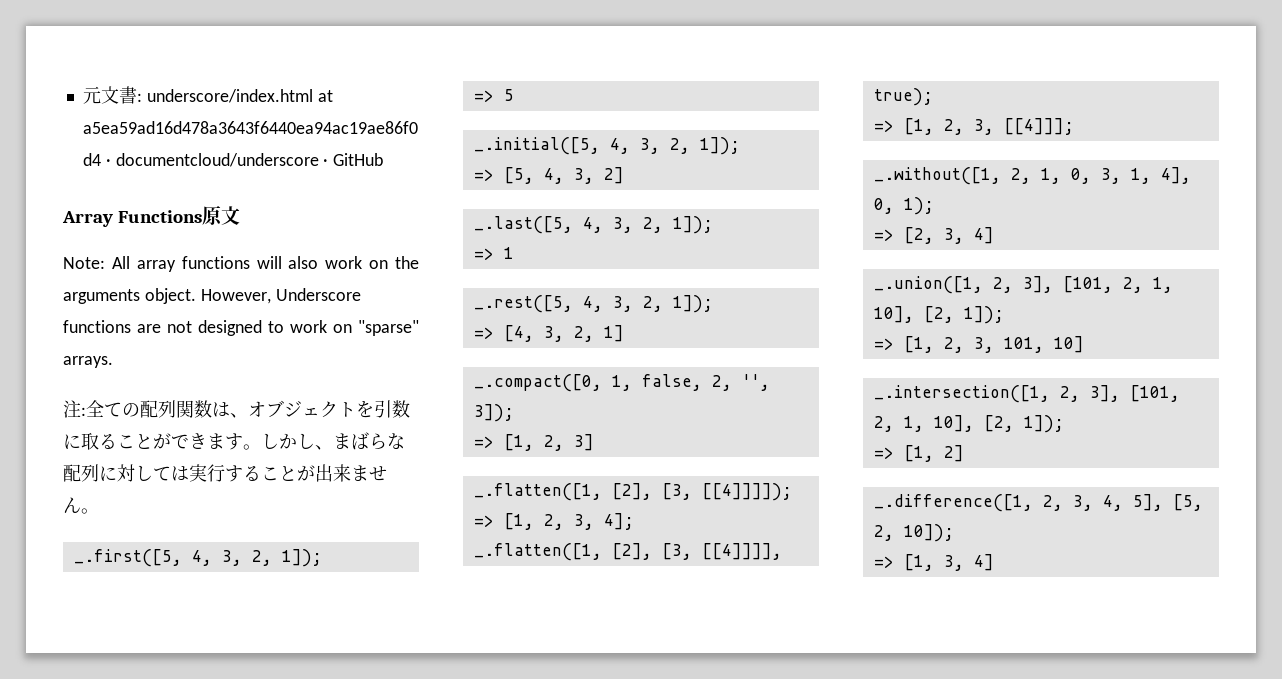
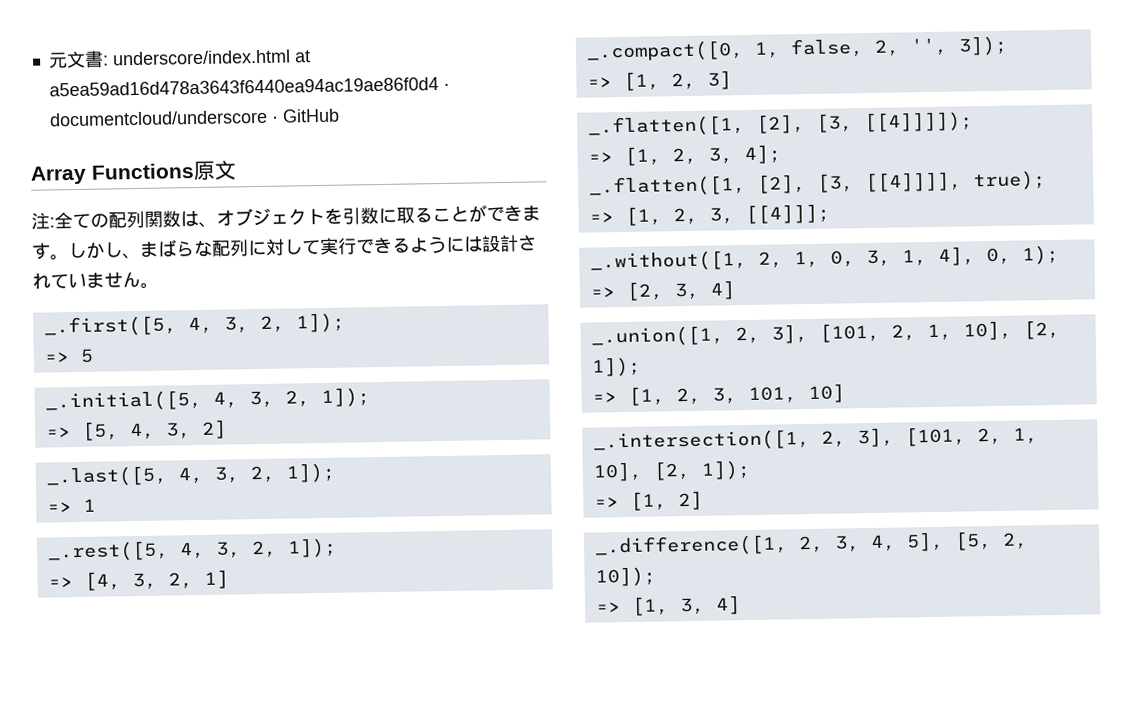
- Note: All array functions will also work on the arguments object. However, Underscore functions are not designed to work on "sparse" arrays.
- しかし、まばらな配列に対しては実行することが出来ません。
+ しかし、まばらな配列に対して実行できるようには設計されていません。

